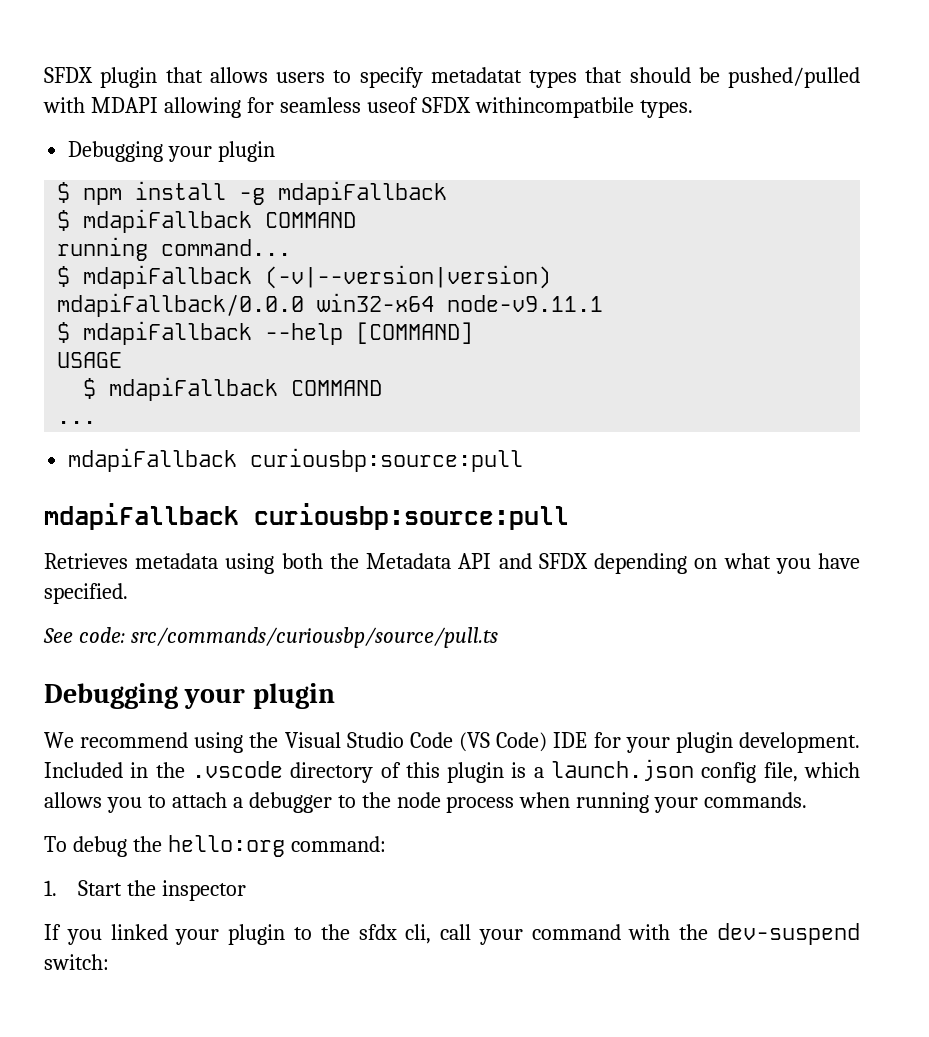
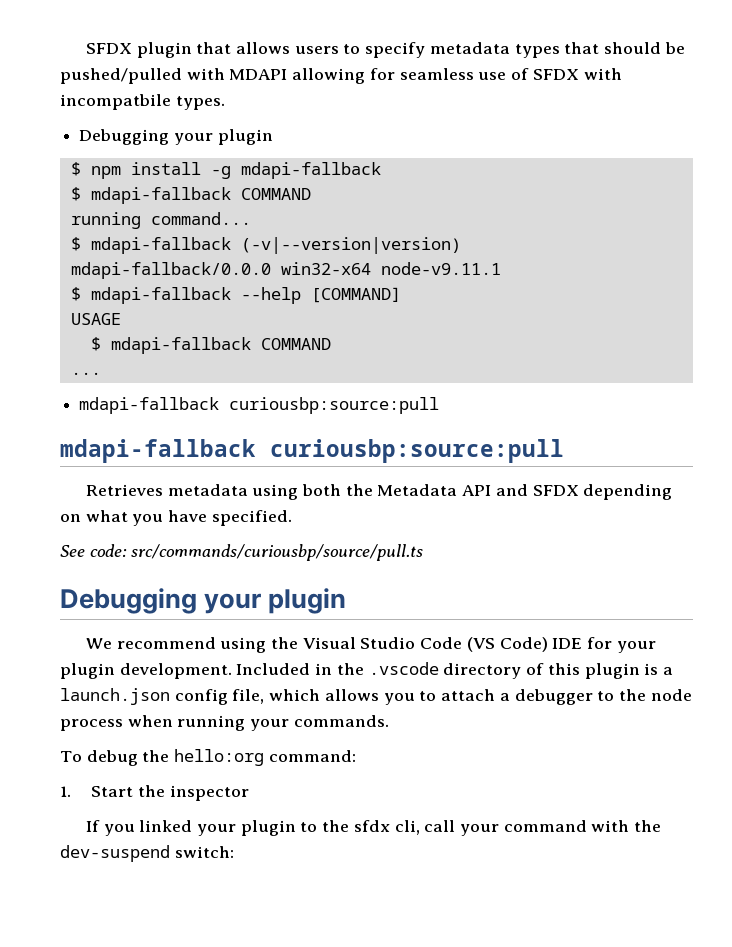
- SFDX plugin that allows users to specify metadatat types that should be pushed/pulled with MDAPI allowing for seamless useof SFDX withincompatbile types.
+ SFDX plugin that allows users to specify metadata types that should be pushed/pulled with MDAPI allowing for seamless use of SFDX with incompatbile types.
- $ npm install -g mdapiFallback
- $ mdapiFallback COMMAND
+ $ npm install -g mdapi-fallback
+ $ mdapi-fallback COMMAND
- $ mdapiFallback (-v|--version|version)
+ $ mdapi-fallback (-v|--version|version)
- mdapiFallback/0.0.0 win32-x64 node-v9.11.1
+ mdapi-fallback/0.0.0 win32-x64 node-v9.11.1
- $ mdapiFallback --help [COMMAND]
+ $ mdapi-fallback --help [COMMAND]
  USAGE
- $ mdapiFallback COMMAND
+ $ mdapi-fallback COMMAND
  ...
- mdapiFallback curiousbp:source:pull
- mdapiFallback curiousbp:source:pull
+ mdapi-fallback curiousbp:source:pull
+ mdapi-fallback curiousbp:source:pull

